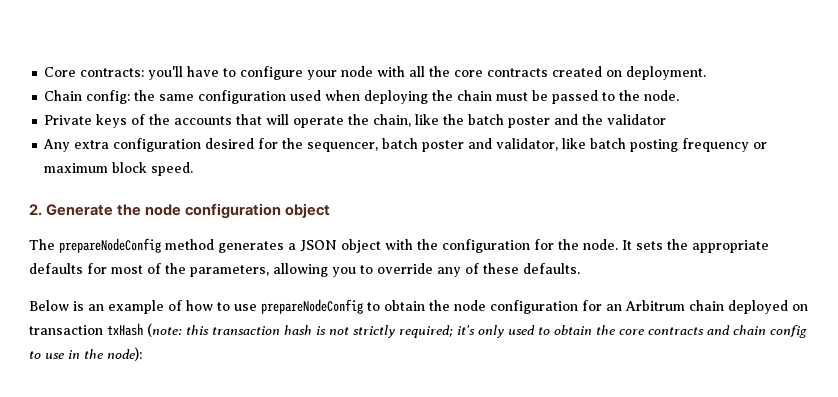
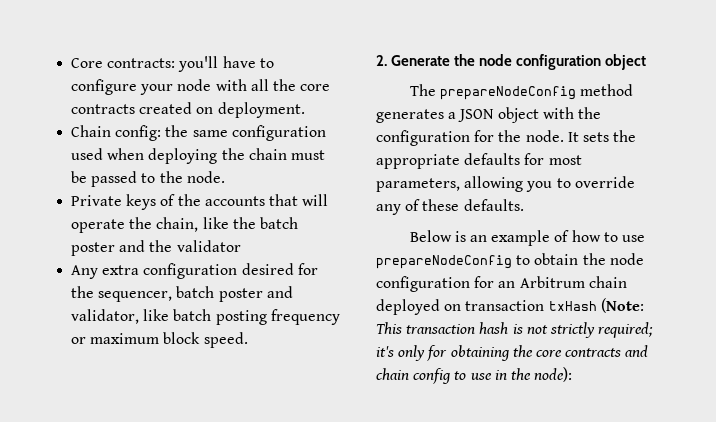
- It sets the appropriate defaults for most of the parameters, allowing you to override any of these defaults.
+ It sets the appropriate defaults for most parameters, allowing you to override any of these defaults.
- Below is an example of how to use prepareNodeConfig to obtain the node configuration for an Arbitrum chain deployed on transaction txHash (note: this transaction hash is not strictly required; it's only used to obtain the core contracts and chain config to use in the node):
+ Below is an example of how to use prepareNodeConfig to obtain the node configuration for an Arbitrum chain deployed on transaction txHash (Note: This transaction hash is not strictly required; it's only for obtaining the core contracts and chain config to use in the node):

